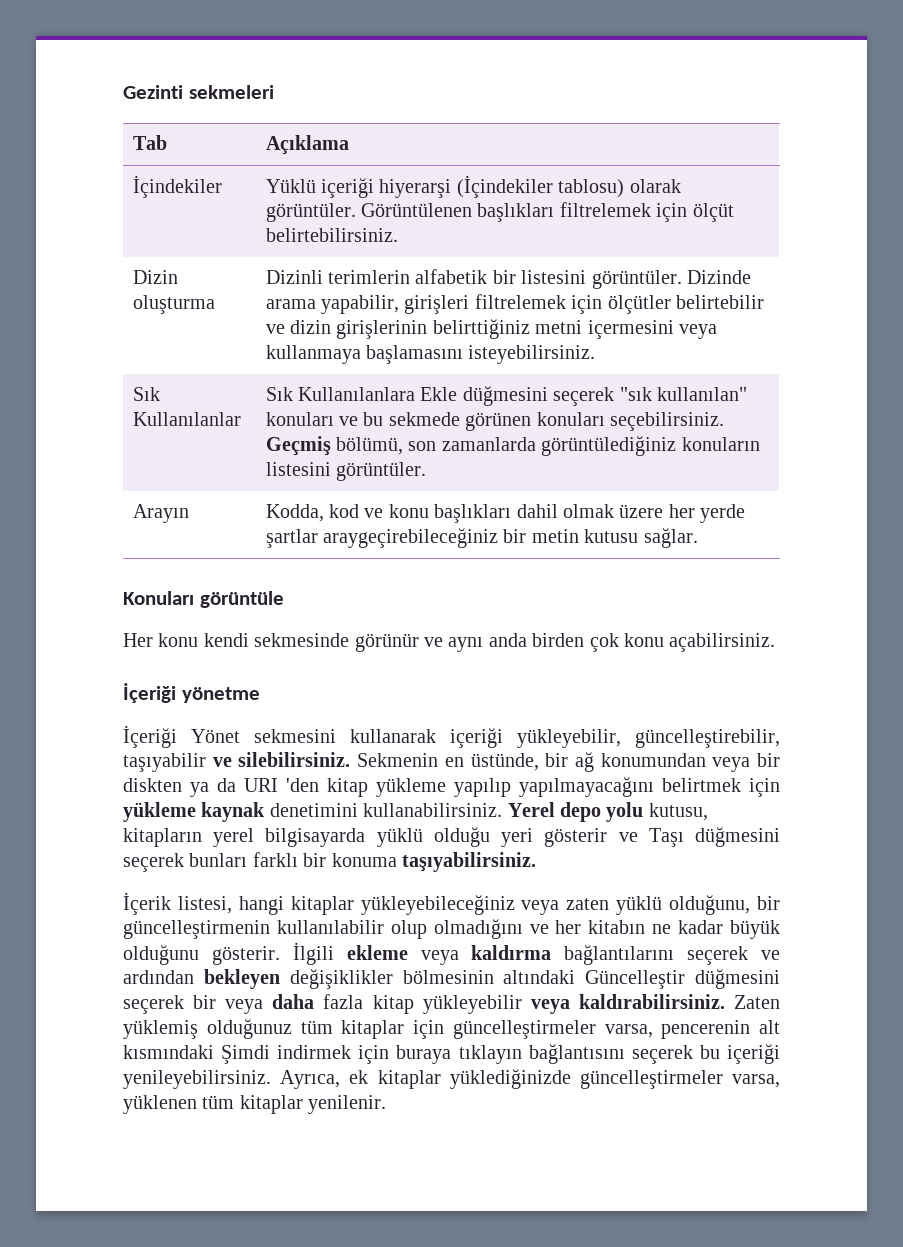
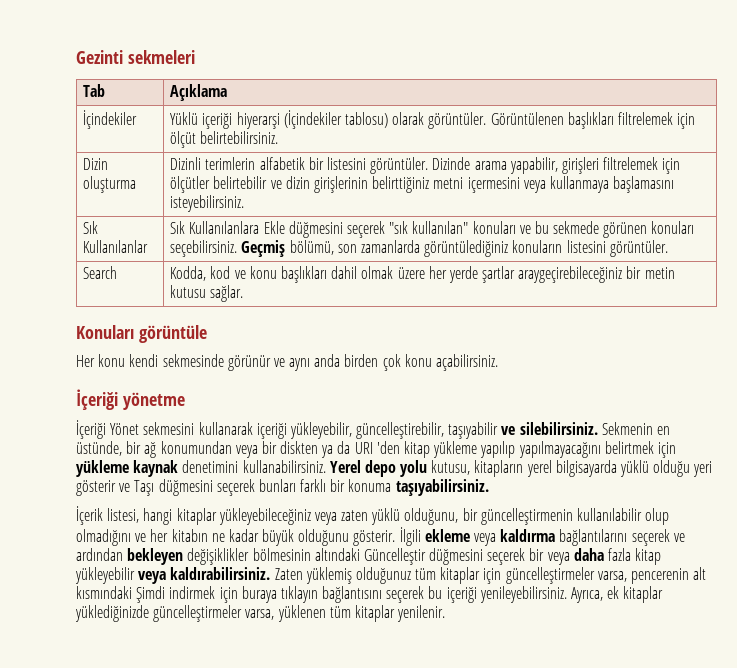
- Arayın | Kodda, kod ve konu başlıkları dahil olmak üzere her yerde şartlar araygeçirebileceğiniz bir metin kutusu sağlar.
+ Search | Kodda, kod ve konu başlıkları dahil olmak üzere her yerde şartlar araygeçirebileceğiniz bir metin kutusu sağlar.

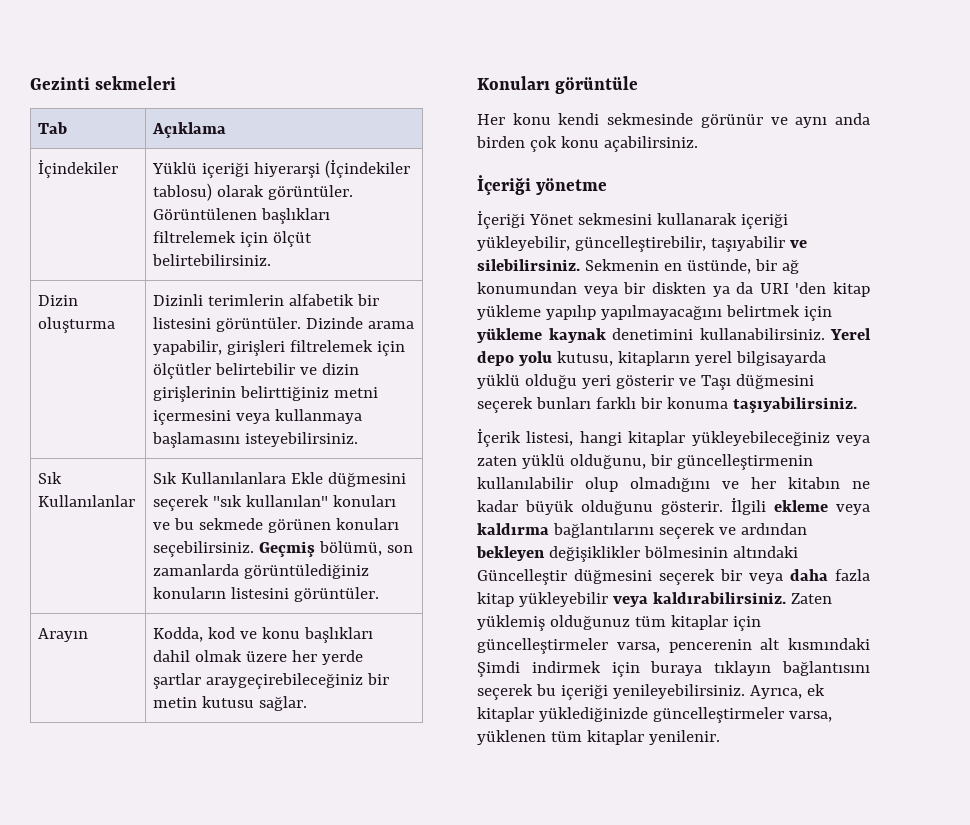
- Search | Kodda, kod ve konu başlıkları dahil olmak üzere her yerde şartlar araygeçirebileceğiniz bir metin kutusu sağlar.
+ Arayın | Kodda, kod ve konu başlıkları dahil olmak üzere her yerde şartlar araygeçirebileceğiniz bir metin kutusu sağlar.

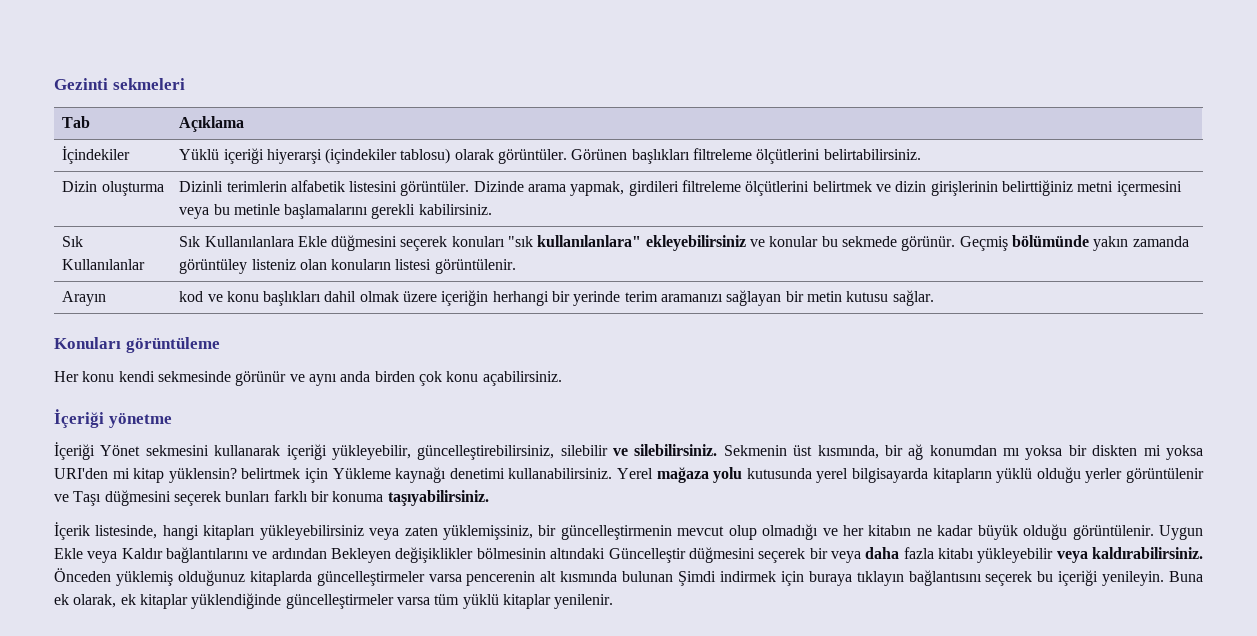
- İçindekiler | Yüklü içeriği hiyerarşi (İçindekiler tablosu) olarak görüntüler. Görüntülenen başlıkları filtrelemek için ölçüt belirtebilirsiniz.
+ İçindekiler | Yüklü içeriği hiyerarşi (içindekiler tablosu) olarak görüntüler. Görünen başlıkları filtreleme ölçütlerini belirtabilirsiniz.
- Dizin oluşturma | Dizinli terimlerin alfabetik bir listesini görüntüler. Dizinde arama yapabilir, girişleri filtrelemek için ölçütler belirtebilir ve dizin girişlerinin belirttiğiniz metni içermesini veya kullanmaya başlamasını isteyebilirsiniz.
+ Dizin oluşturma | Dizinli terimlerin alfabetik listesini görüntüler. Dizinde arama yapmak, girdileri filtreleme ölçütlerini belirtmek ve dizin girişlerinin belirttiğiniz metni içermesini veya bu metinle başlamalarını gerekli kabilirsiniz.
- Sık Kullanılanlar | Sık Kullanılanlara Ekle düğmesini seçerek "sık kullanılan" konuları ve bu sekmede görünen konuları seçebilirsiniz. Geçmiş bölümü, son zamanlarda görüntülediğiniz konuların listesini görüntüler.
+ Sık Kullanılanlar | Sık Kullanılanlara Ekle düğmesini seçerek konuları "sık kullanılanlara" ekleyebilirsiniz ve konular bu sekmede görünür. Geçmiş bölümünde yakın zamanda görüntüley listeniz olan konuların listesi görüntülenir.
- Arayın | Kodda, kod ve konu başlıkları dahil olmak üzere her yerde şartlar araygeçirebileceğiniz bir metin kutusu sağlar.
+ Arayın | kod ve konu başlıkları dahil olmak üzere içeriğin herhangi bir yerinde terim aramanızı sağlayan bir metin kutusu sağlar.
- Konuları görüntüle
+ Konuları görüntüleme
- İçeriği Yönet sekmesini kullanarak içeriği yükleyebilir, güncelleştirebilir, taşıyabilir ve silebilirsiniz.
+ İçeriği Yönet sekmesini kullanarak içeriği yükleyebilir, güncelleştirebilirsiniz, silebilir ve silebilirsiniz.
- Sekmenin en üstünde, bir ağ konumundan veya bir diskten ya da URI 'den kitap yükleme yapılıp yapılmayacağını belirtmek için yükleme kaynak denetimini kullanabilirsiniz. Yerel depo yolu kutusu, kitapların yerel bilgisayarda yüklü olduğu yeri gösterir ve Taşı düğmesini seçerek bunları farklı bir konuma taşıyabilirsiniz.
+ Sekmenin üst kısmında, bir ağ konumdan mı yoksa bir diskten mi yoksa URI'den mi kitap yüklensin? belirtmek için Yükleme kaynağı denetimi kullanabilirsiniz. Yerel mağaza yolu kutusunda yerel bilgisayarda kitapların yüklü olduğu yerler görüntülenir ve Taşı düğmesini seçerek bunları farklı bir konuma taşıyabilirsiniz.
- İçerik listesi, hangi kitaplar yükleyebileceğiniz veya zaten yüklü olduğunu, bir güncelleştirmenin kullanılabilir olup olmadığını ve her kitabın ne kadar büyük olduğunu gösterir. İlgili ekleme veya kaldırma bağlantılarını seçerek ve ardından bekleyen değişiklikler bölmesinin altındaki Güncelleştir düğmesini seçerek bir veya daha fazla kitap yükleyebilir veya kaldırabilirsiniz.
+ İçerik listesinde, hangi kitapları yükleyebilirsiniz veya zaten yüklemişsiniz, bir güncelleştirmenin mevcut olup olmadığı ve her kitabın ne kadar büyük olduğu görüntülenir. Uygun Ekle veya Kaldır bağlantılarını ve ardından Bekleyen değişiklikler bölmesinin altındaki Güncelleştir düğmesini seçerek bir veya daha fazla kitabı yükleyebilir veya kaldırabilirsiniz.
- Zaten yüklemiş olduğunuz tüm kitaplar için güncelleştirmeler varsa, pencerenin alt kısmındaki Şimdi indirmek için buraya tıklayın bağlantısını seçerek bu içeriği yenileyebilirsiniz. Ayrıca, ek kitaplar yüklediğinizde güncelleştirmeler varsa, yüklenen tüm kitaplar yenilenir.
+ Önceden yüklemiş olduğunuz kitaplarda güncelleştirmeler varsa pencerenin alt kısmında bulunan Şimdi indirmek için buraya tıklayın bağlantısını seçerek bu içeriği yenileyin. Buna ek olarak, ek kitaplar yüklendiğinde güncelleştirmeler varsa tüm yüklü kitaplar yenilenir.

